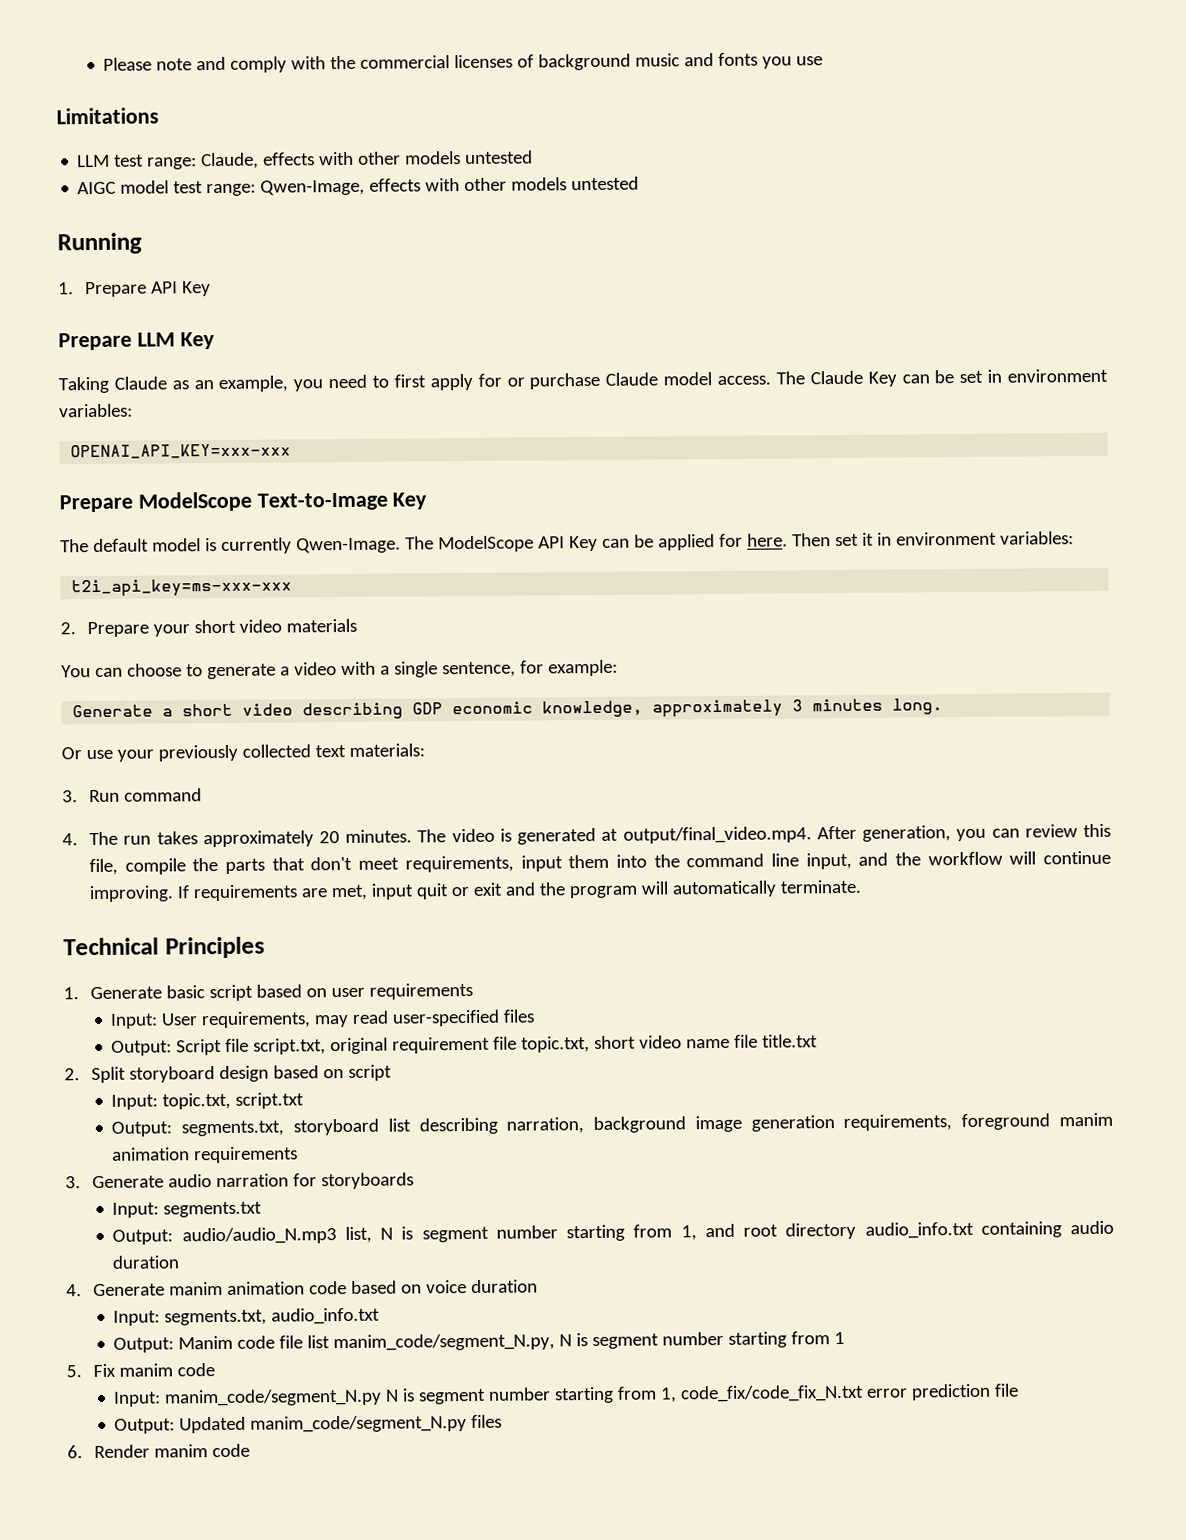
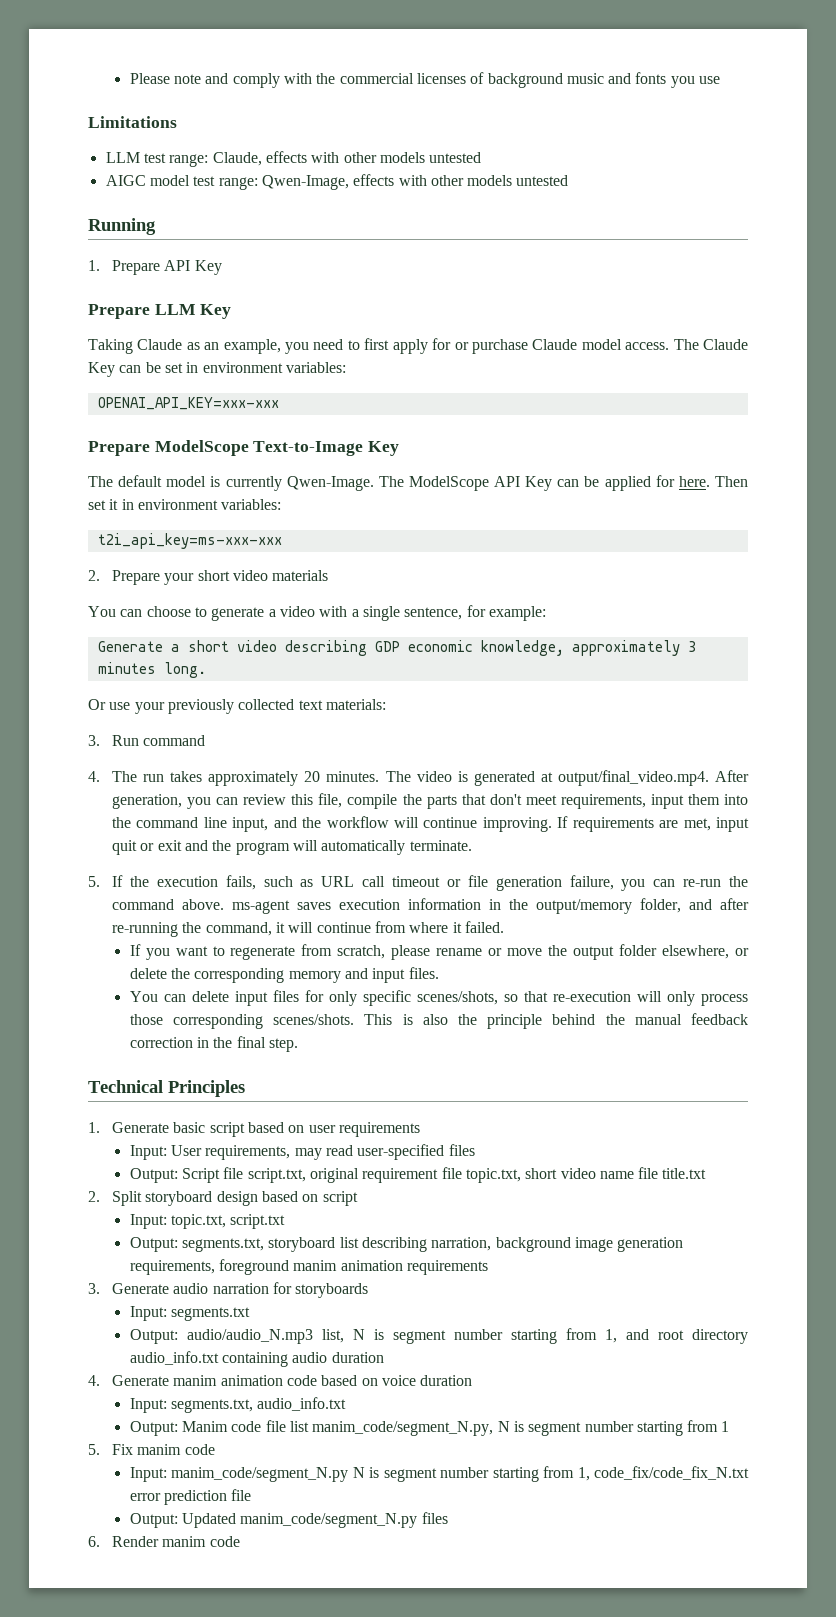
+ 5. If the execution fails, such as URL call timeout or file generation failure, you can re-run the command above. ms-agent saves execution information in the output/memory folder, and after re-running the command, it will continue from where it failed.
+ If you want to regenerate from scratch, please rename or move the output folder elsewhere, or delete the corresponding memory and input files.
+ You can delete input files for only specific scenes/shots, so that re-execution will only process those corresponding scenes/shots. This is also the principle behind the manual feedback correction in the final step.

